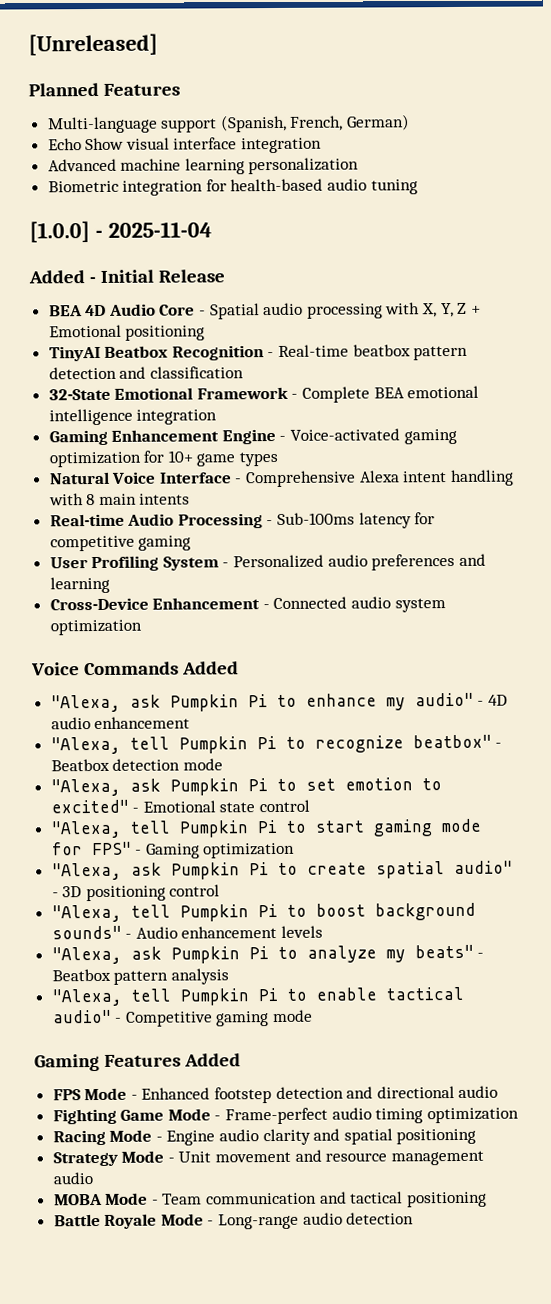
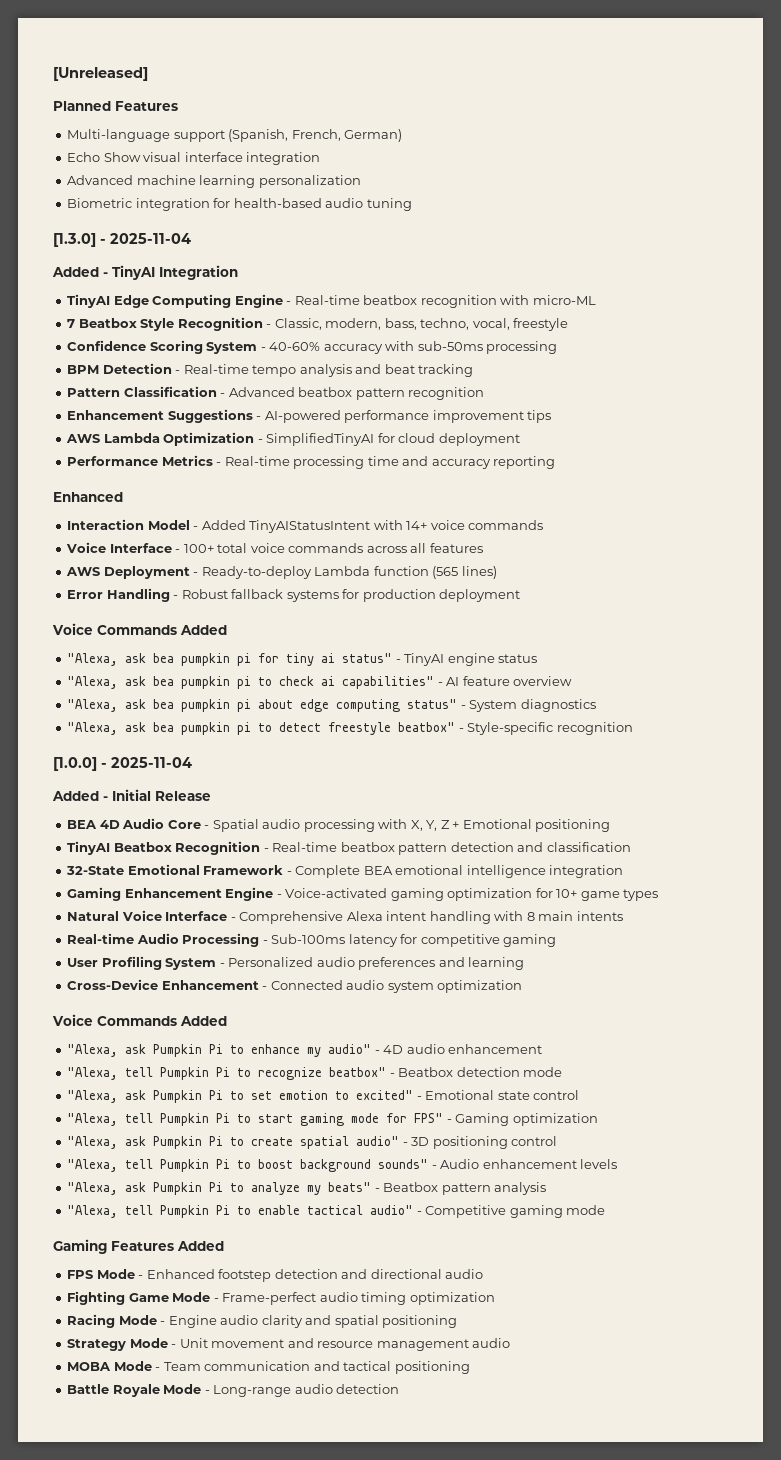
+ [1.3.0] - 2025-11-04
+ Added - TinyAI Integration
+ TinyAI Edge Computing Engine - Real-time beatbox recognition with micro-ML
+ 7 Beatbox Style Recognition - Classic, modern, bass, techno, vocal, freestyle
+ Confidence Scoring System - 40-60% accuracy with sub-50ms processing
+ BPM Detection - Real-time tempo analysis and beat tracking
+ Pattern Classification - Advanced beatbox pattern recognition
+ Enhancement Suggestions - AI-powered performance improvement tips
+ AWS Lambda Optimization - SimplifiedTinyAI for cloud deployment
+ Performance Metrics - Real-time processing time and accuracy reporting
+ Enhanced
+ Interaction Model - Added TinyAIStatusIntent with 14+ voice commands
+ Voice Interface - 100+ total voice commands across all features
+ AWS Deployment - Ready-to-deploy Lambda function (565 lines)
+ Error Handling - Robust fallback systems for production deployment
+ Voice Commands Added
+ "Alexa, ask bea pumpkin pi for tiny ai status" - TinyAI engine status
+ "Alexa, ask bea pumpkin pi to check ai capabilities" - AI feature overview
+ "Alexa, ask bea pumpkin pi about edge computing status" - System diagnostics
+ "Alexa, ask bea pumpkin pi to detect freestyle beatbox" - Style-specific recognition

